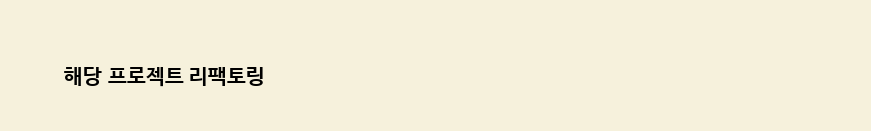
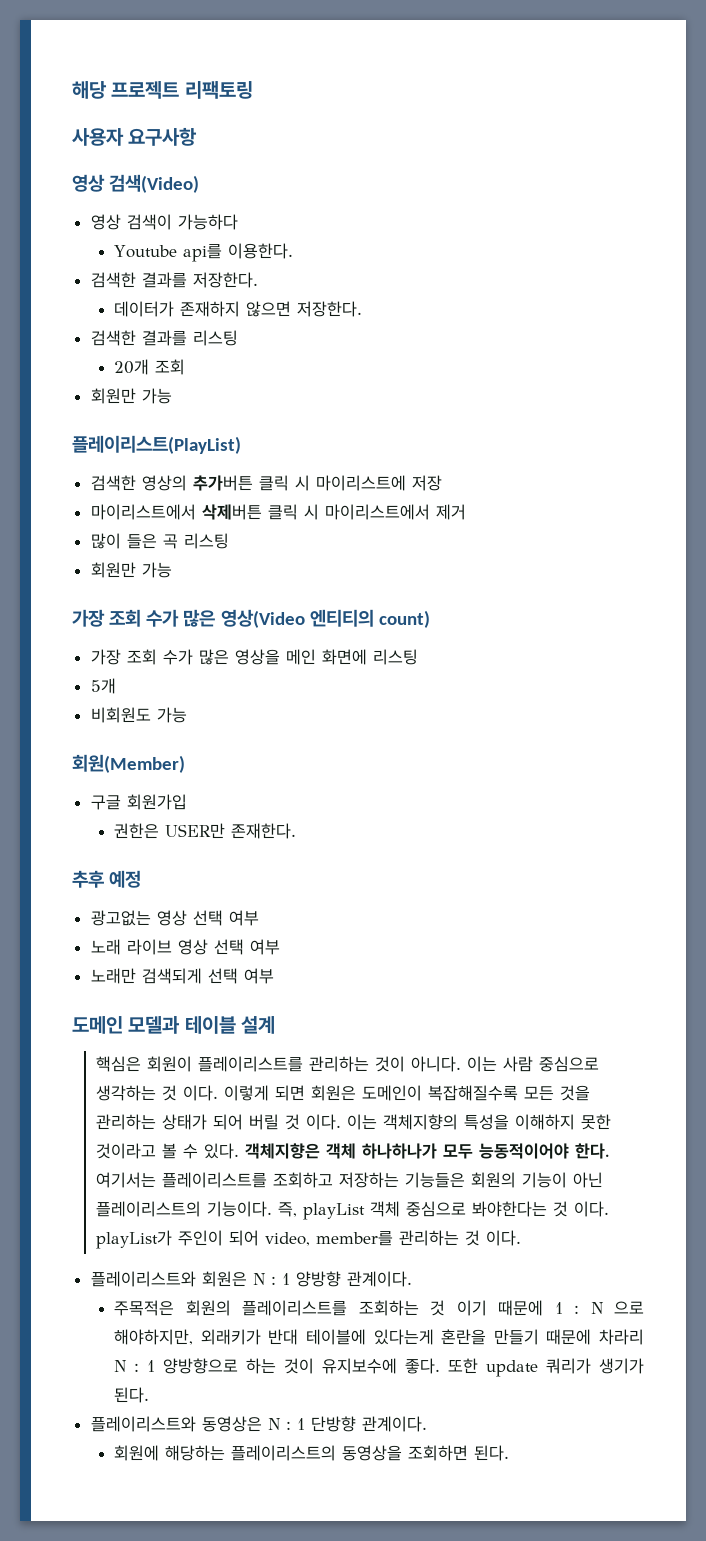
+ 사용자 요구사항
+ 영상 검색(Video)
+ 영상 검색이 가능하다
+ Youtube api를 이용한다.
+ 검색한 결과를 저장한다.
+ 데이터가 존재하지 않으면 저장한다.
+ 검색한 결과를 리스팅
+ 20개 조회
+ 회원만 가능
+ 플레이리스트(PlayList)
+ 검색한 영상의 추가버튼 클릭 시 마이리스트에 저장
+ 마이리스트에서 삭제버튼 클릭 시 마이리스트에서 제거
+ 많이 들은 곡 리스팅
+ 회원만 가능
+ 가장 조회 수가 많은 영상(Video 엔티티의 count)
+ 가장 조회 수가 많은 영상을 메인 화면에 리스팅
+ 5개
+ 비회원도 가능
+ 회원(Member)
+ 구글 회원가입
+ 권한은 USER만 존재한다.
+ 추후 예정
+ 광고없는 영상 선택 여부
+ 노래 라이브 영상 선택 여부
+ 노래만 검색되게 선택 여부
+ 도메인 모델과 테이블 설계
+ 핵심은 회원이 플레이리스트를 관리하는 것이 아니다. 이는 사람 중심으로 생각하는 것 이다. 이렇게 되면 회원은 도메인이 복잡해질수록 모든 것을 관리하는 상태가 되어 버릴 것 이다. 이는 객체지향의 특성을 이해하지 못한 것이라고 볼 수 있다. 객체지향은 객체 하나하나가 모두 능동적이어야 한다. 여기서는 플레이리스트를 조회하고 저장하는 기능들은 회원의 기능이 아닌 플레이리스트의 기능이다. 즉, playList 객체 중심으로 봐야한다는 것 이다. playList가 주인이 되어 video, member를 관리하는 것 이다.
+ 플레이리스트와 회원은 N : 1 양방향 관계이다.
+ 주목적은 회원의 플레이리스트를 조회하는 것 이기 때문에 1 : N 으로 해야하지만, 외래키가 반대 테이블에 있다는게 혼란을 만들기 때문에 차라리 N : 1 양방향으로 하는 것이 유지보수에 좋다. 또한 update 쿼리가 생기가 된다.
+ 플레이리스트와 동영상은 N : 1 단방향 관계이다.
+ 회원에 해당하는 플레이리스트의 동영상을 조회하면 된다.

